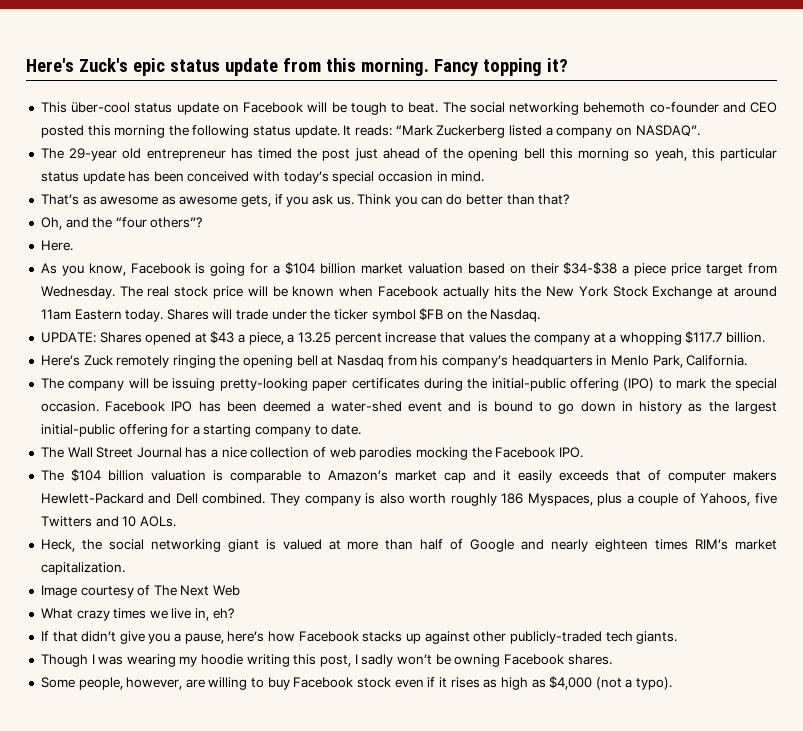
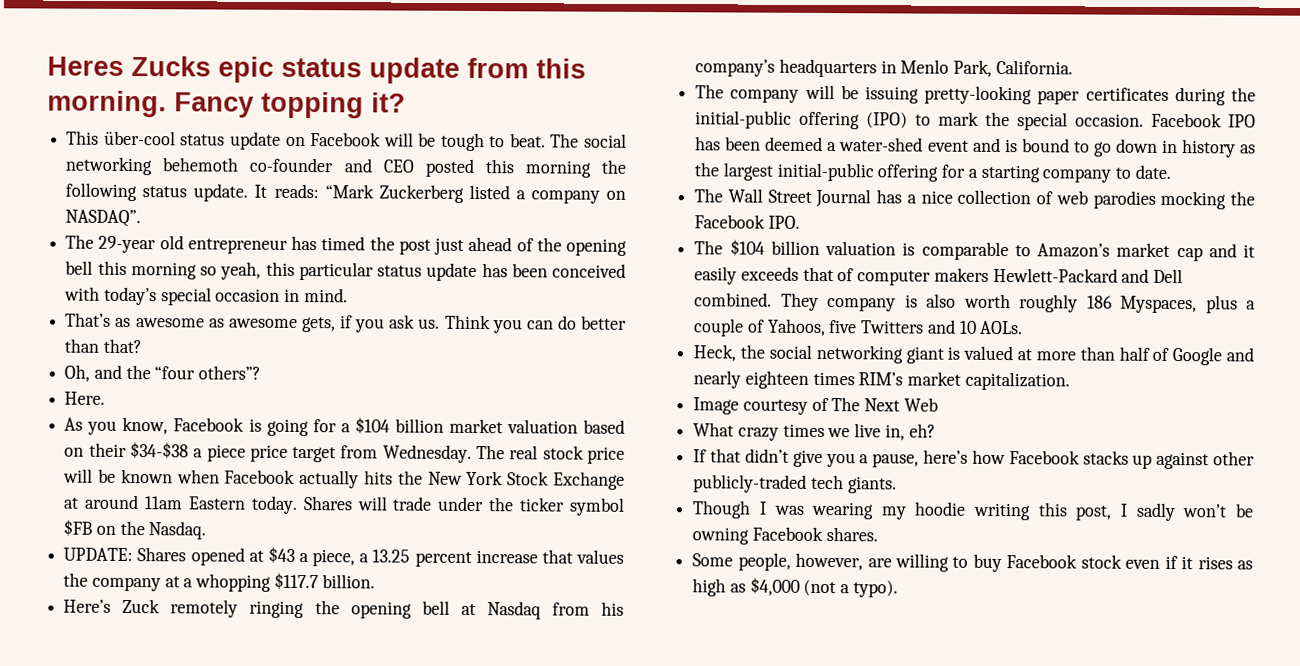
- Here's Zuck's epic status update from this morning.
+ Heres Zucks epic status update from this morning.

